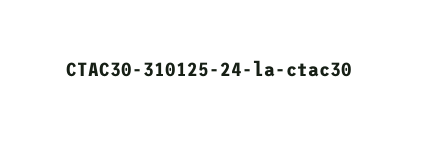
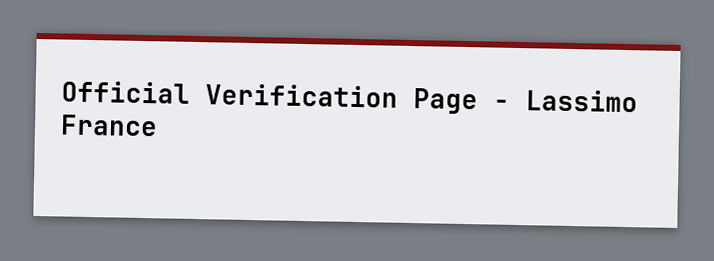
- CTAC30-310125-24-la-ctac30
+ Official Verification Page - Lassimo France

